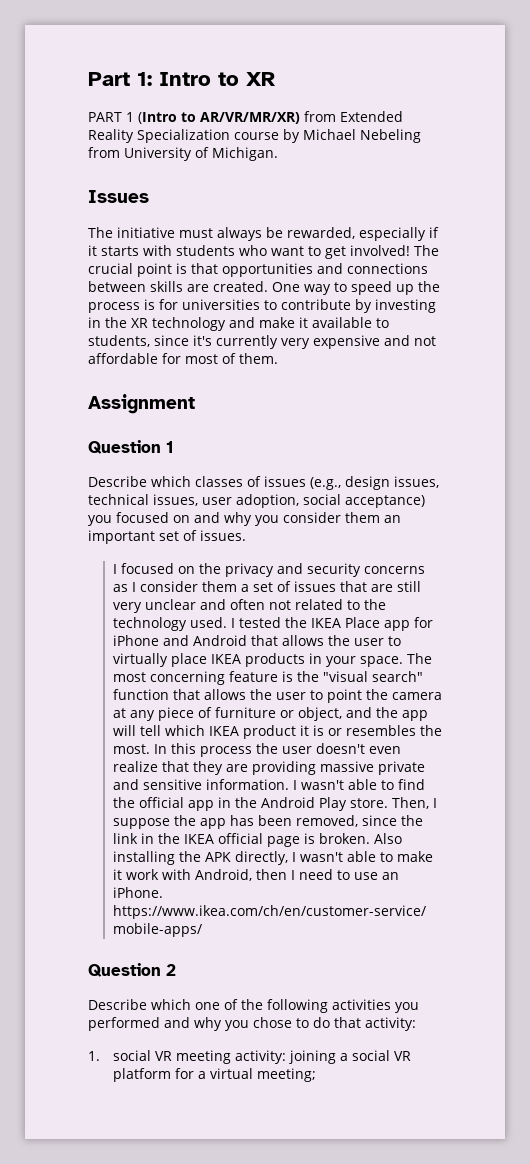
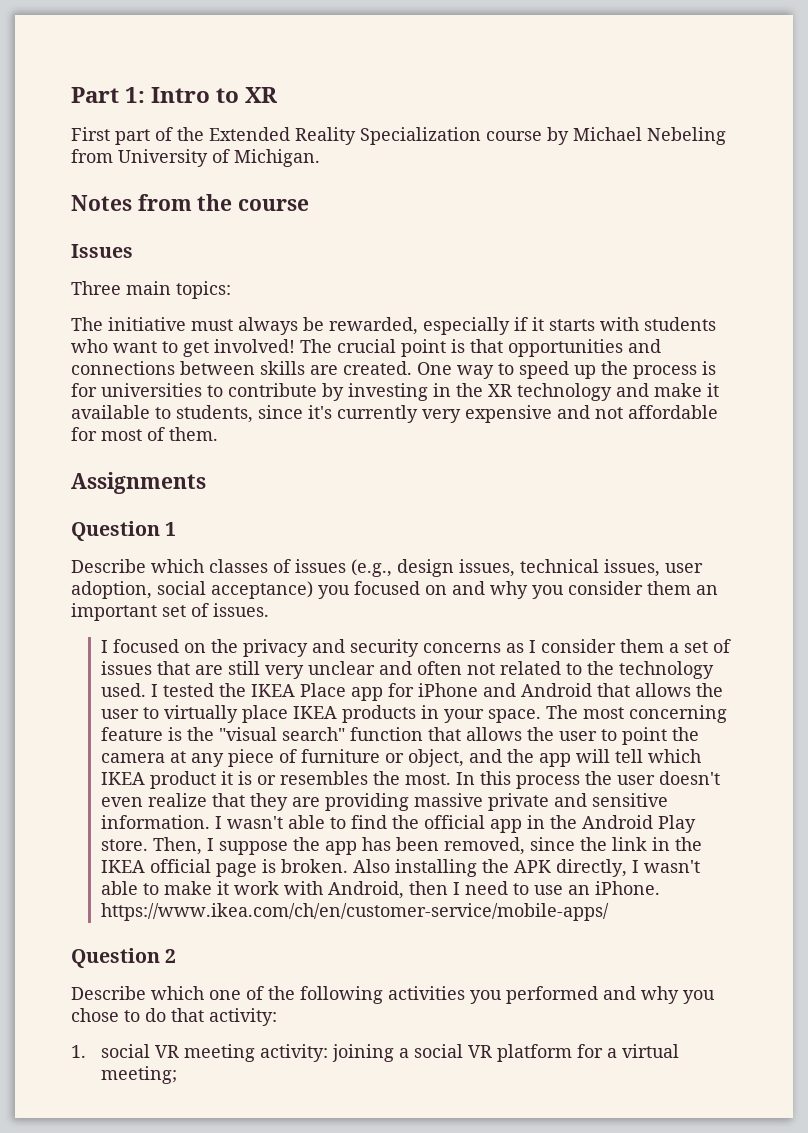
- PART 1 (Intro to AR/VR/MR/XR) from Extended Reality Specialization course by Michael Nebeling from University of Michigan.
+ First part of the Extended Reality Specialization course by Michael Nebeling from University of Michigan.
+ Notes from the course
  Issues
+ Three main topics:
- Assignment
+ Assignments

